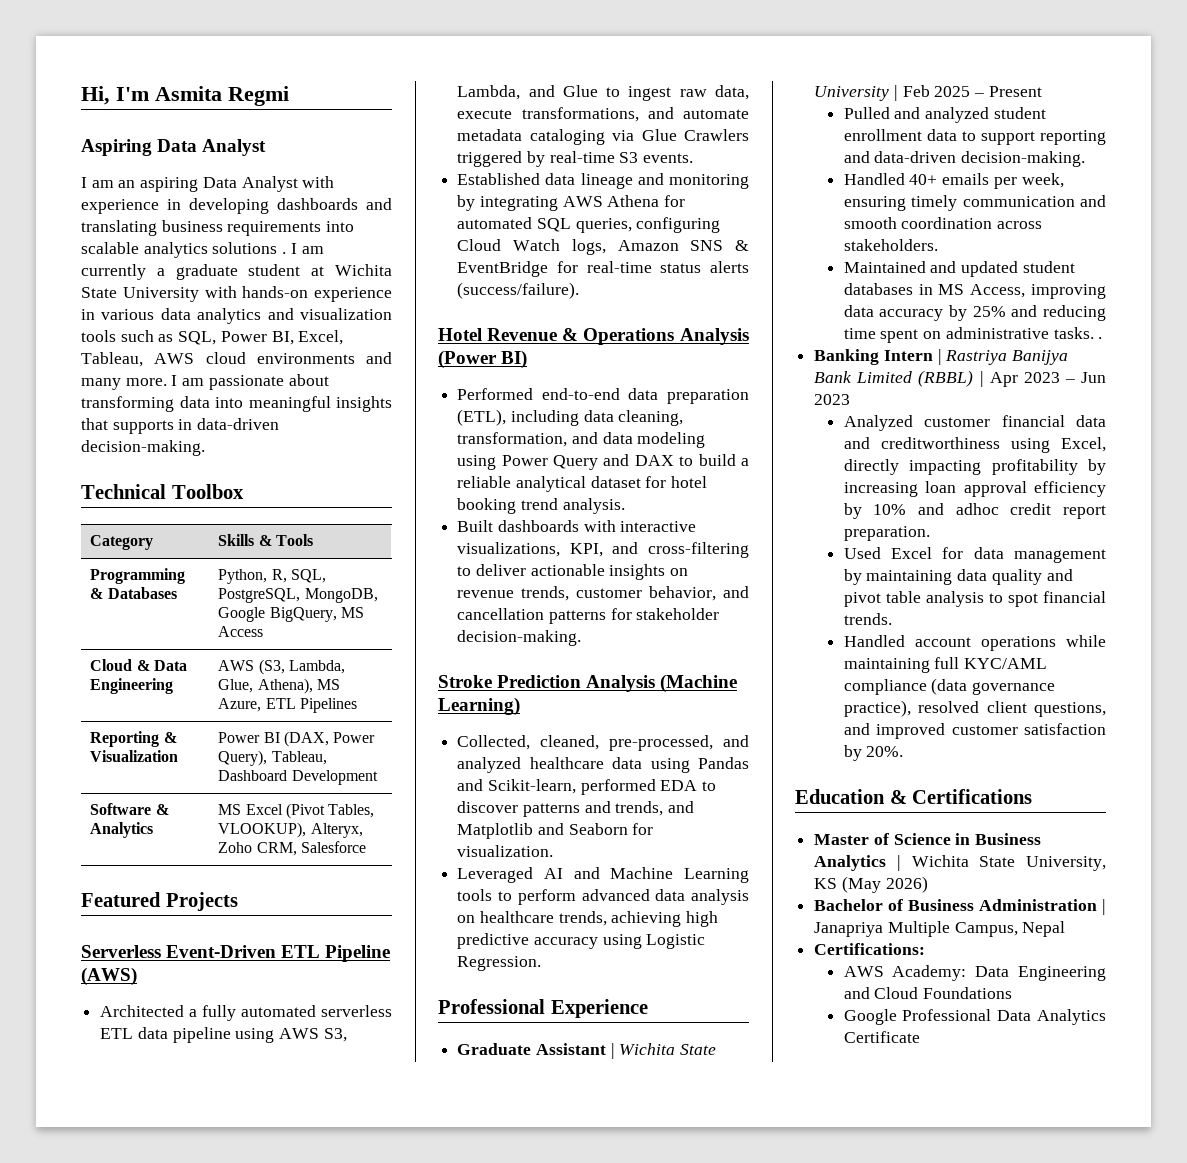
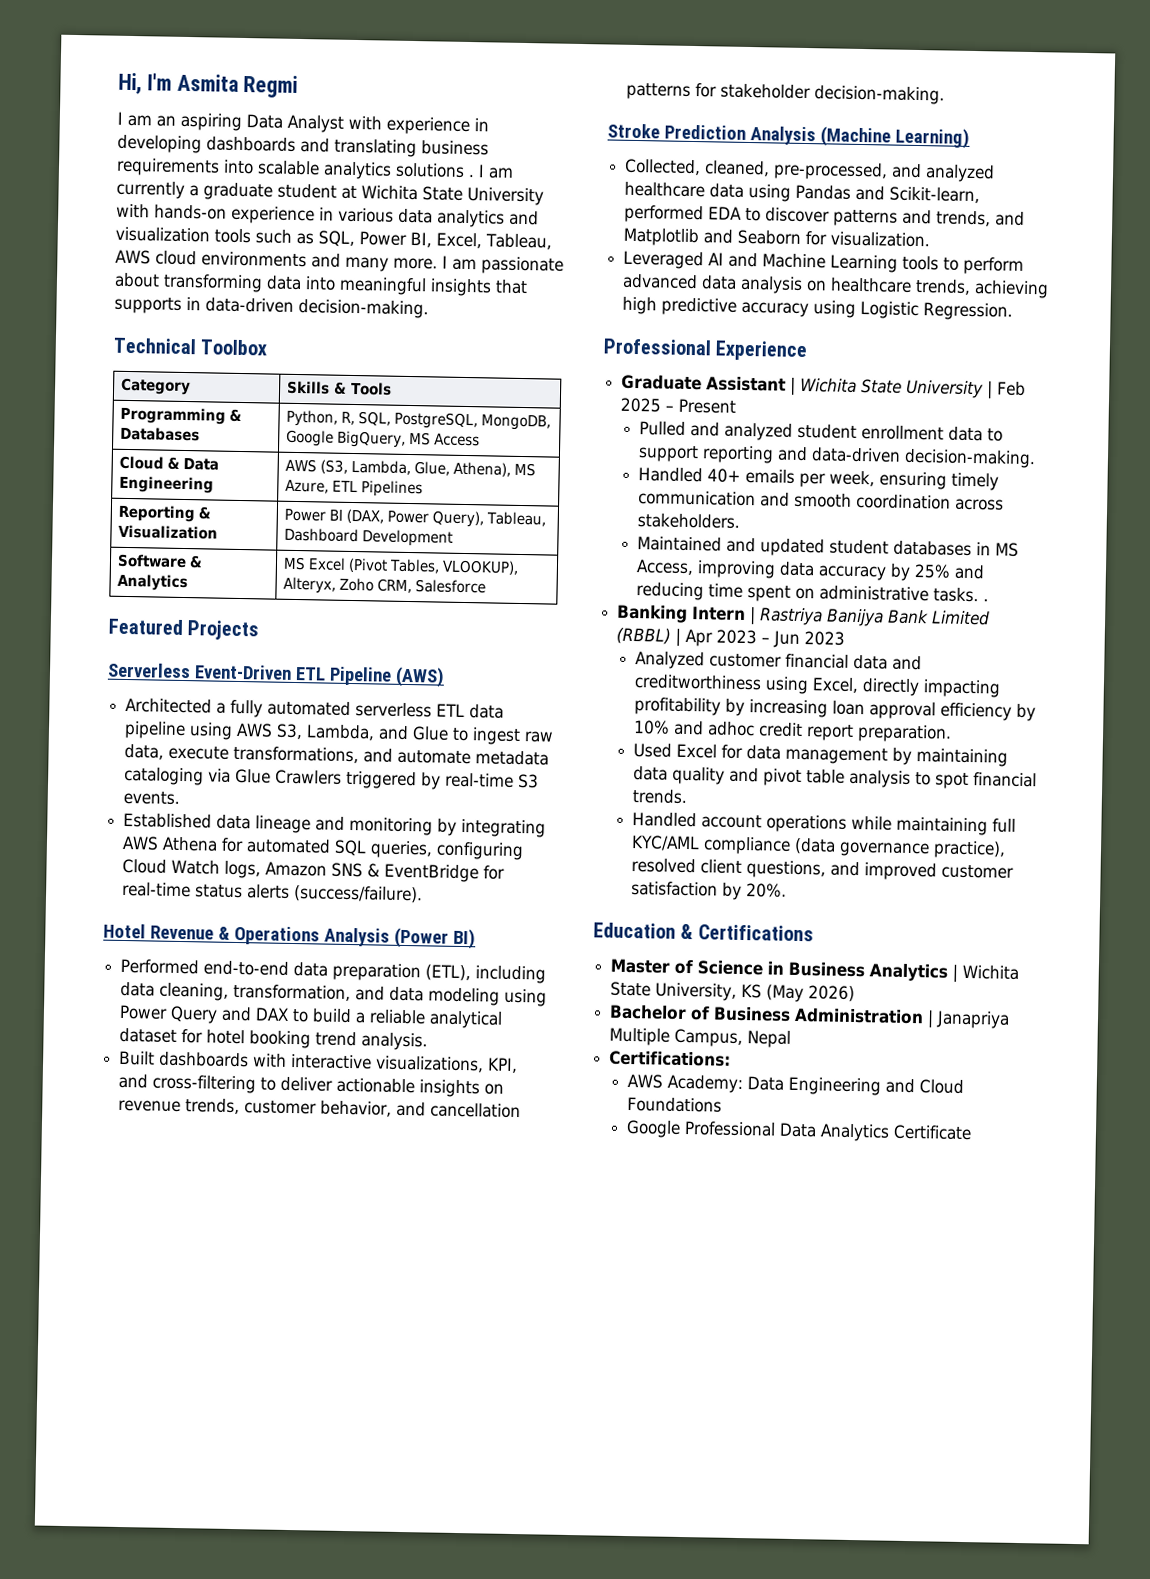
- Aspiring Data Analyst

